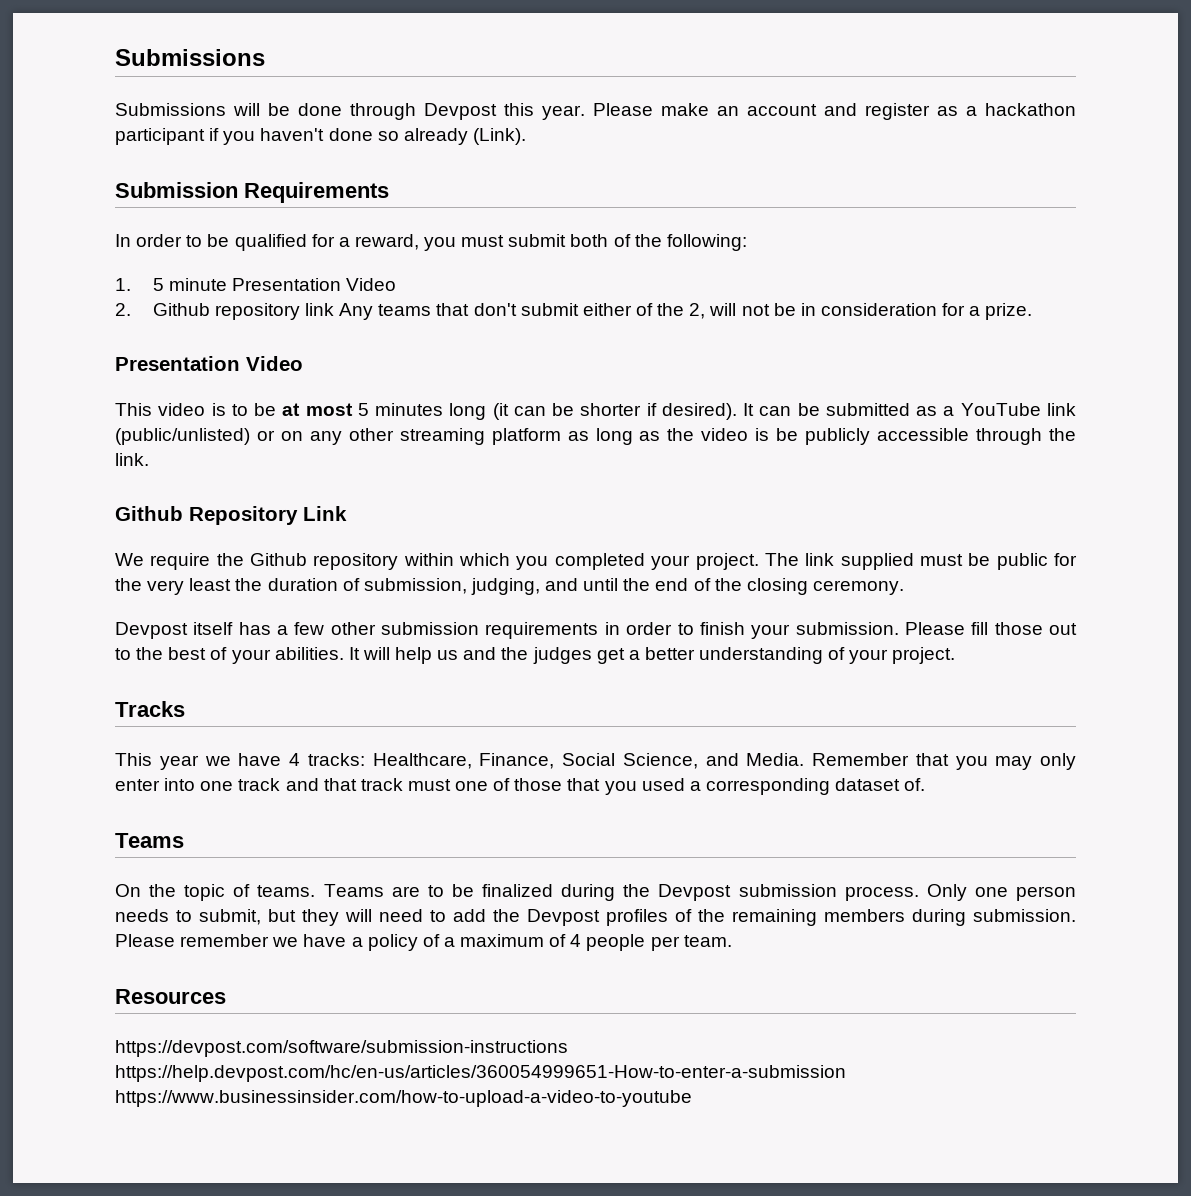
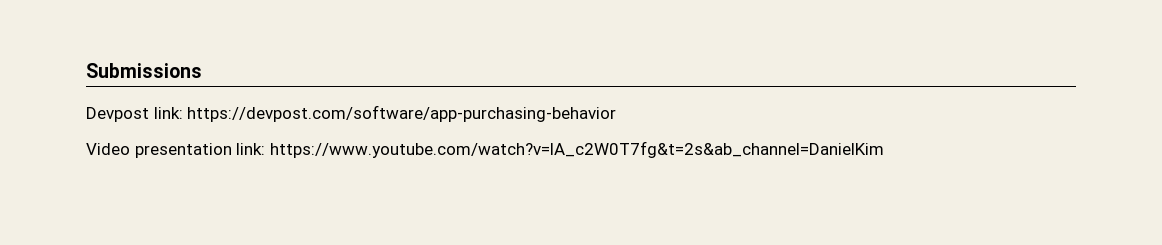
- Submissions will be done through Devpost this year. Please make an account and register as a hackathon participant if you haven't done so already (Link).
- Submission Requirements
- In order to be qualified for a reward, you must submit both of the following:
- 1. 5 minute Presentation Video
- 2. Github repository link Any teams that don't submit either of the 2, will not be in consideration for a prize.
- Presentation Video
- This video is to be at most 5 minutes long (it can be shorter if desired). It can be submitted as a YouTube link (public/unlisted) or on any other streaming platform as long as the video is be publicly accessible through the link.
- Github Repository Link
- We require the Github repository within which you completed your project. The link supplied must be public for the very least the duration of submission, judging, and until the end of the closing ceremony.
- Devpost itself has a few other submission requirements in order to finish your submission. Please fill those out to the best of your abilities. It will help us and the judges get a better understanding of your project.
- Tracks
- This year we have 4 tracks: Healthcare, Finance, Social Science, and Media. Remember that you may only enter into one track and that track must one of those that you used a corresponding dataset of.
- Teams
- On the topic of teams. Teams are to be finalized during the Devpost submission process. Only one person needs to submit, but they will need to add the Devpost profiles of the remaining members during submission. Please remember we have a policy of a maximum of 4 people per team.
- Resources
- https://devpost.com/software/submission-instructions https://help.devpost.com/hc/en-us/articles/360054999651-How-to-enter-a-submission https://www.businessinsider.com/how-to-upload-a-video-to-youtube
+ Devpost link: https://devpost.com/software/app-purchasing-behavior
+ Video presentation link: https://www.youtube.com/watch?v=lA_c2W0T7fg&t=2s&ab_channel=DanielKim

